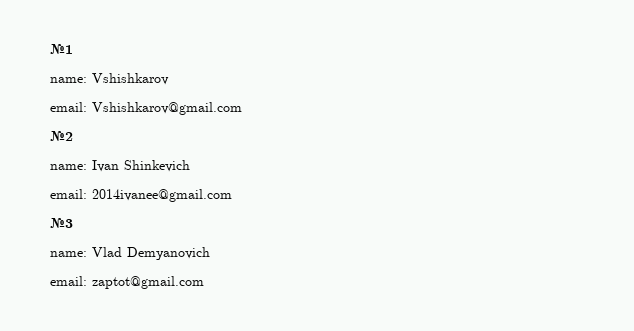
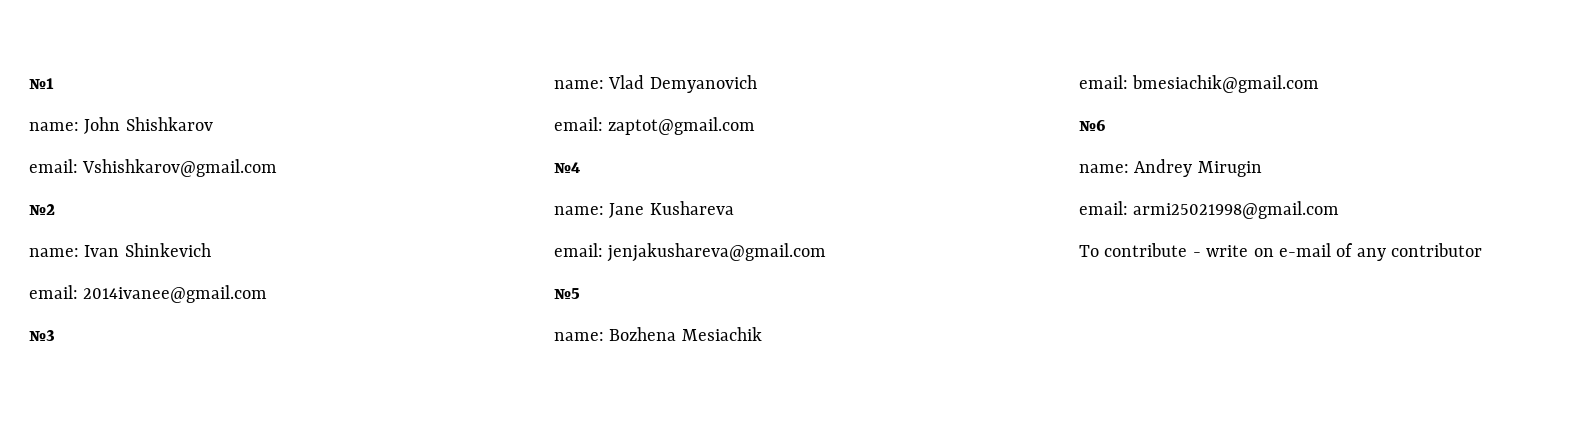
- name: Vshishkarov
+ name: John Shishkarov
+ №4
+ name: Jane Kushareva
+ email: jenjakushareva@gmail.com
+ №5
+ name: Bozhena Mesiachik
+ email: bmesiachik@gmail.com
+ №6
+ name: Andrey Mirugin
+ email: armi25021998@gmail.com
+ To contribute - write on e-mail of any contributor

